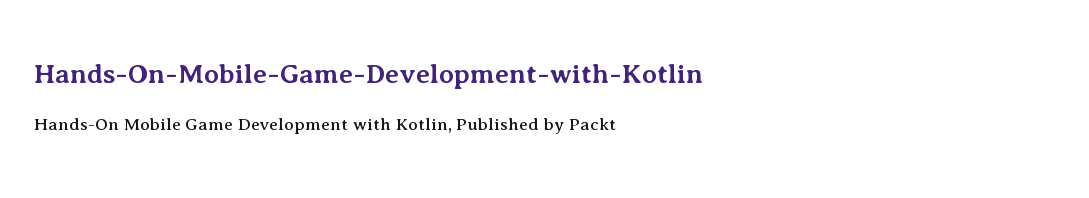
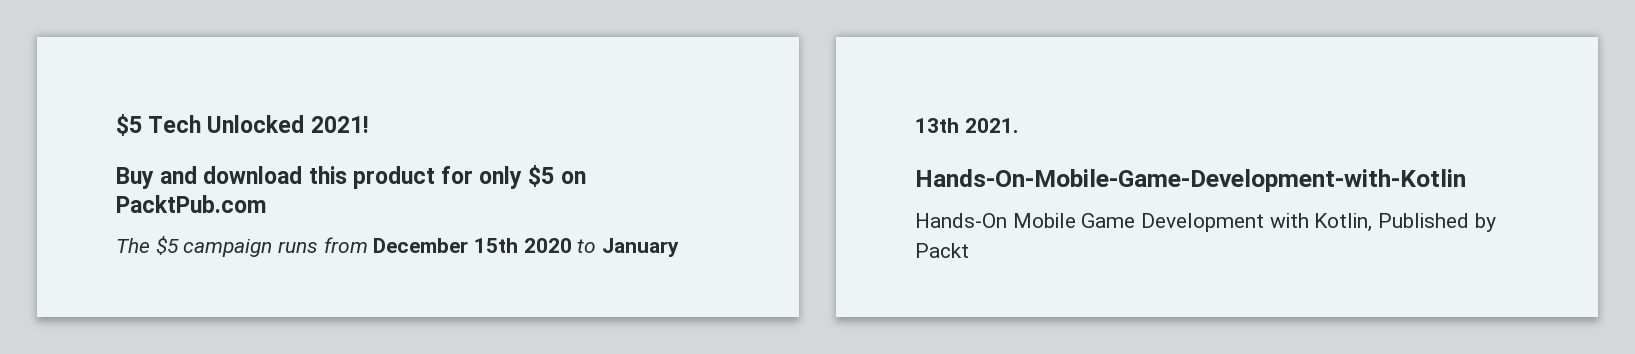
+ $5 Tech Unlocked 2021!
+ Buy and download this product for only $5 on PacktPub.com
+ The $5 campaign runs from December 15th 2020 to January 13th 2021.

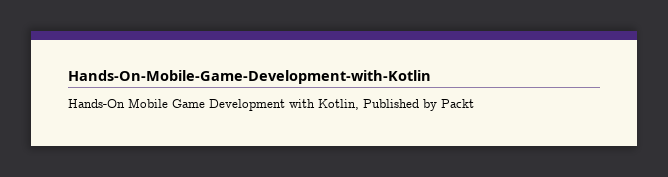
- $5 Tech Unlocked 2021!
- Buy and download this product for only $5 on PacktPub.com
- The $5 campaign runs from December 15th 2020 to January 13th 2021.

